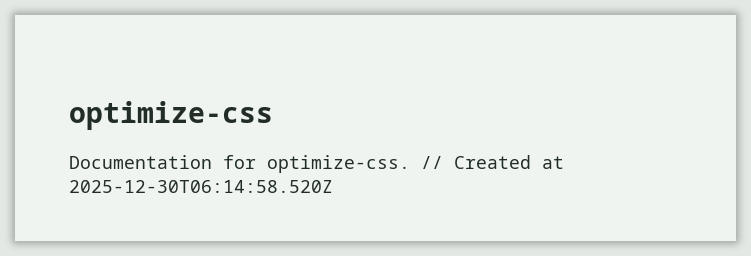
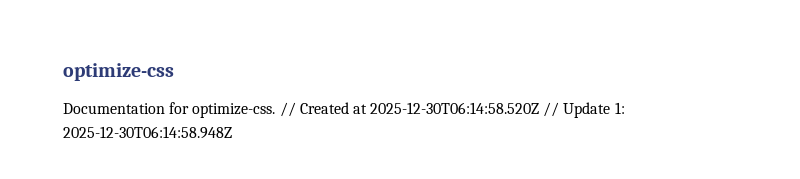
- // Created at 2025-12-30T06:14:58.520Z
+ // Created at 2025-12-30T06:14:58.520Z // Update 1: 2025-12-30T06:14:58.948Z

